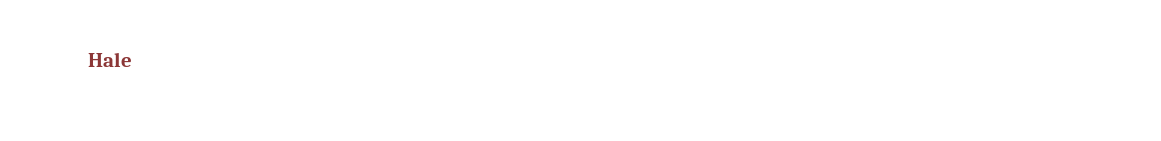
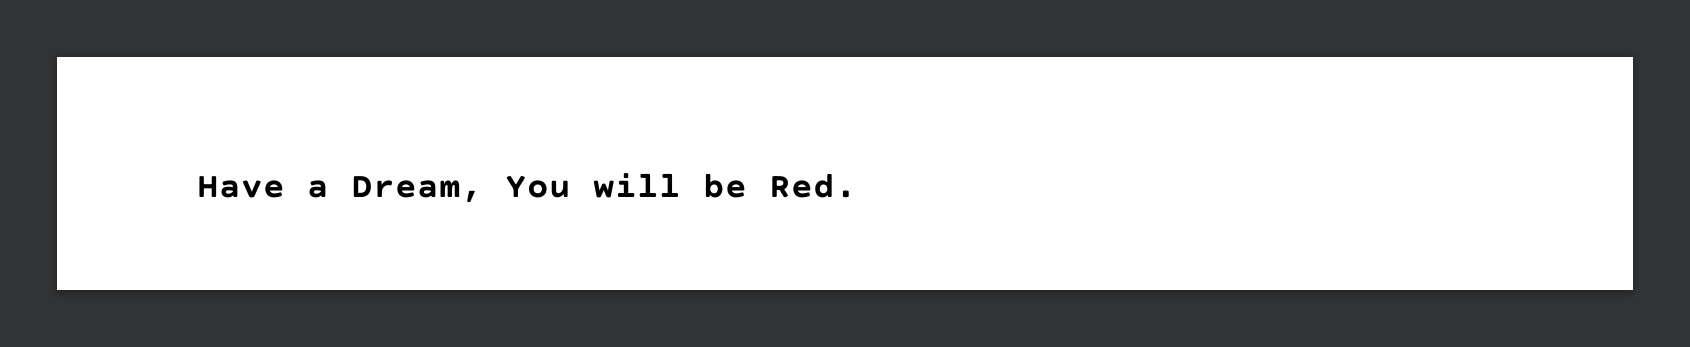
- Hale
+ Have a Dream, You will be Red.

